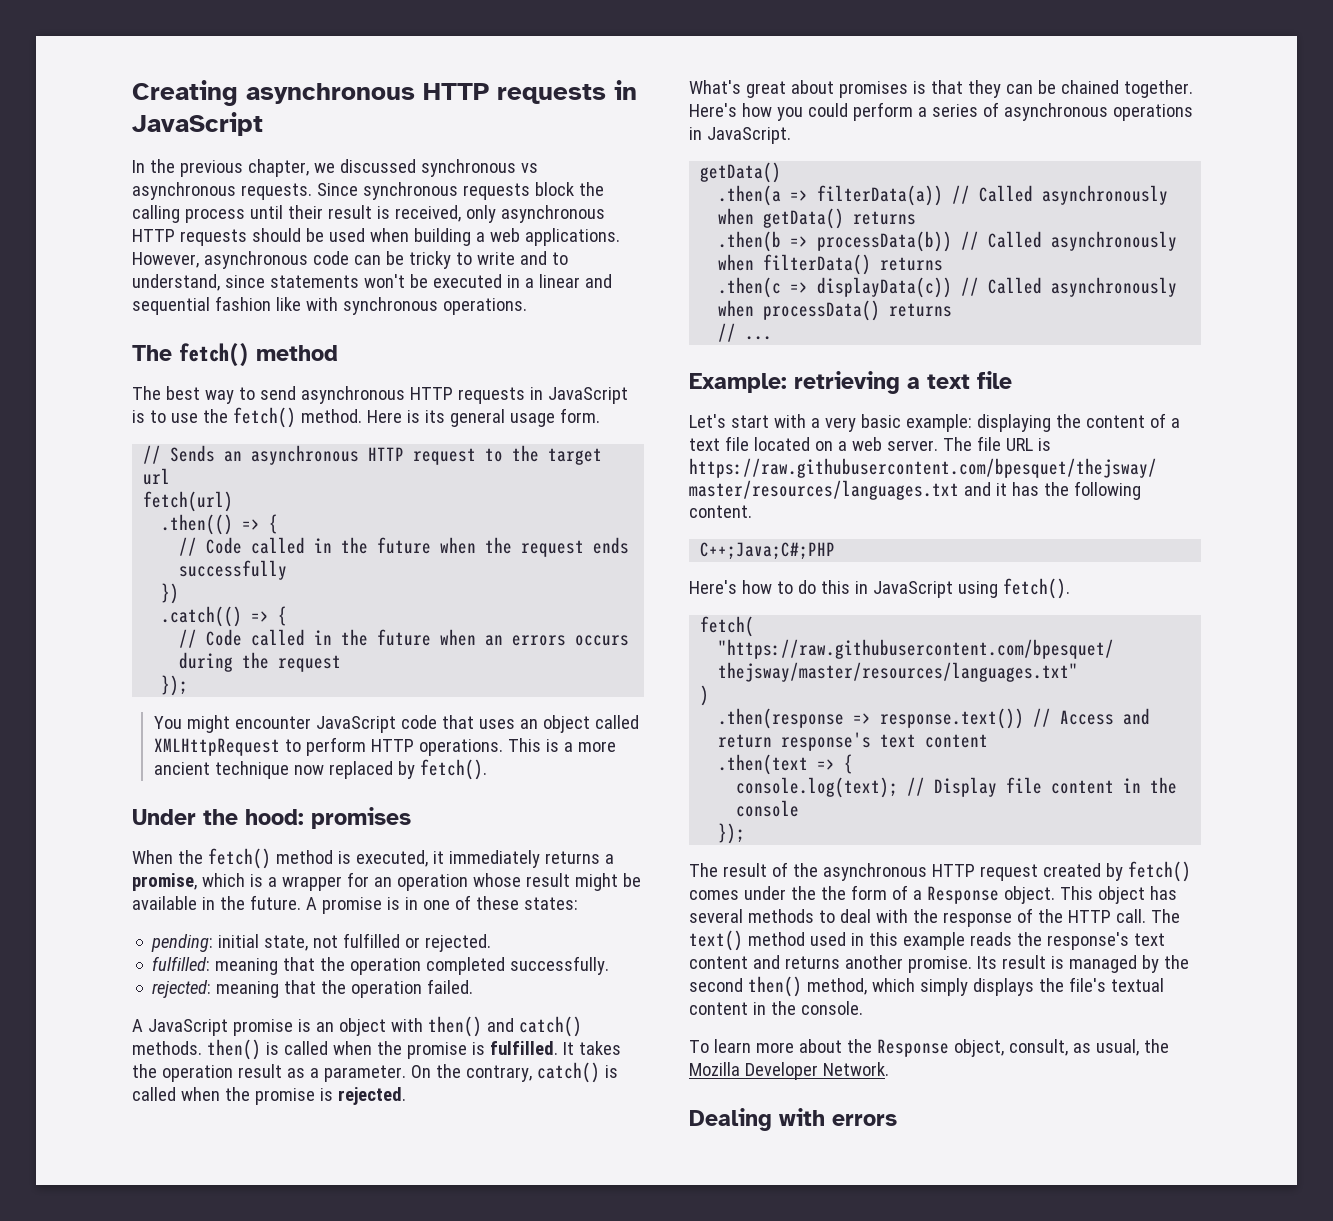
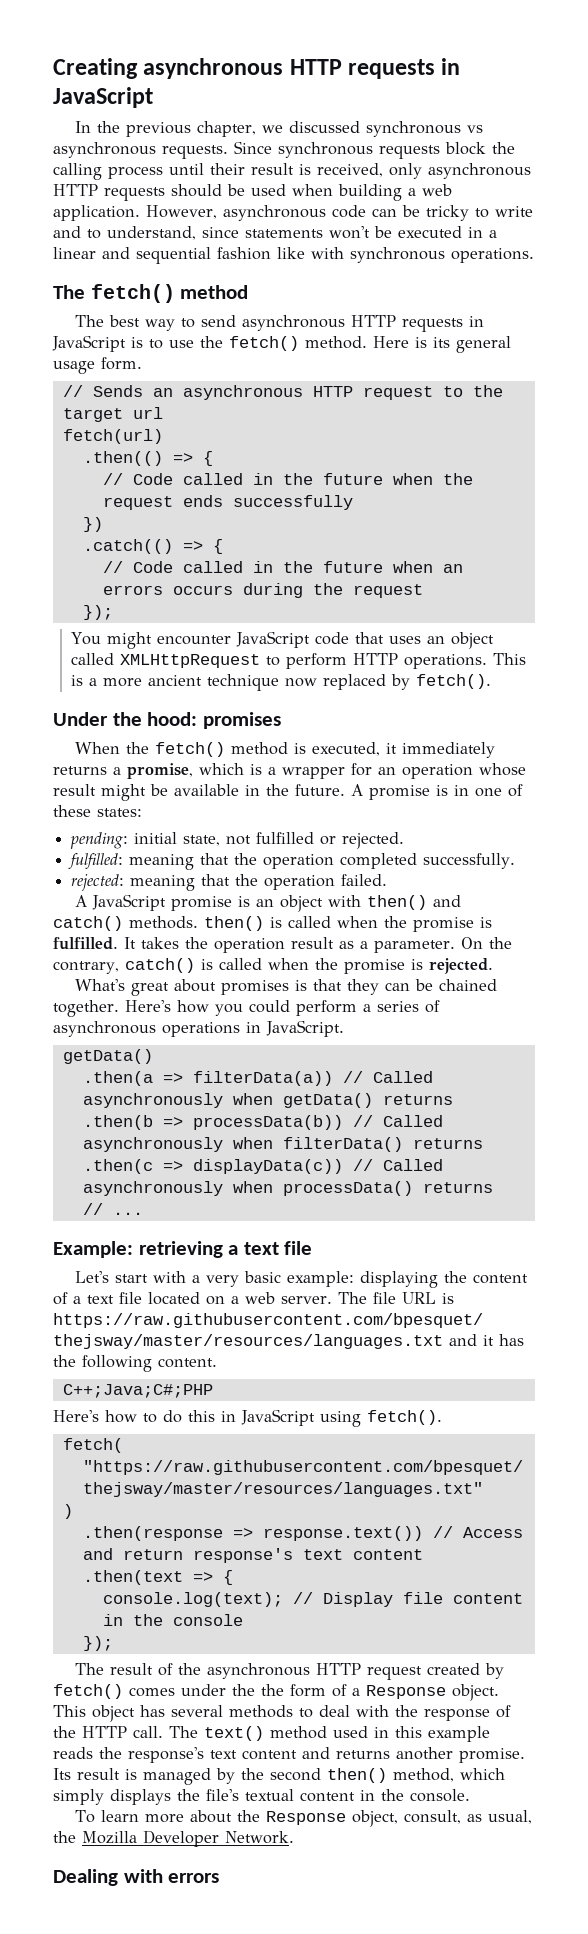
- Since synchronous requests block the calling process until their result is received, only asynchronous HTTP requests should be used when building a web applications.
+ Since synchronous requests block the calling process until their result is received, only asynchronous HTTP requests should be used when building a web application.

